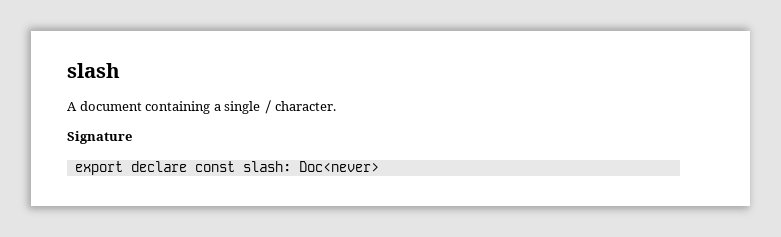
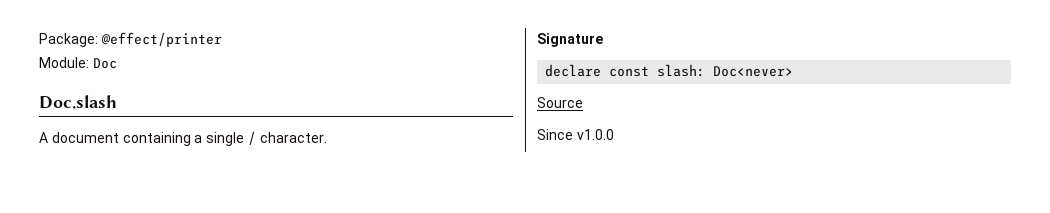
- slash
+ Package: @effect/printer
+ Module: Doc
+ Doc.slash
- export declare const slash: Doc<never>
+ declare const slash: Doc<never>
+ Source
+ Since v1.0.0

